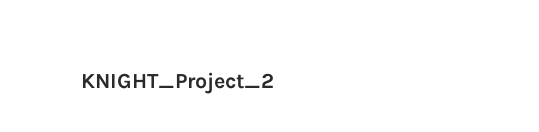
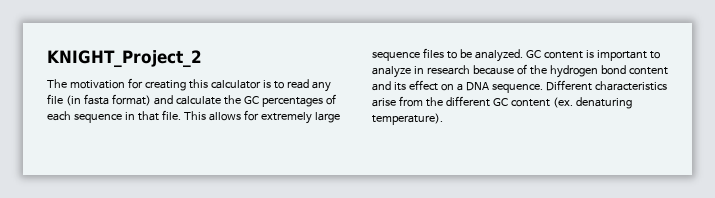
+ The motivation for creating this calculator is to read any file (in fasta format) and calculate the GC percentages of each sequence in that file. This allows for extremely large sequence files to be analyzed. GC content is important to analyze in research because of the hydrogen bond content and its effect on a DNA sequence. Different characteristics arise from the different GC content (ex. denaturing temperature).

